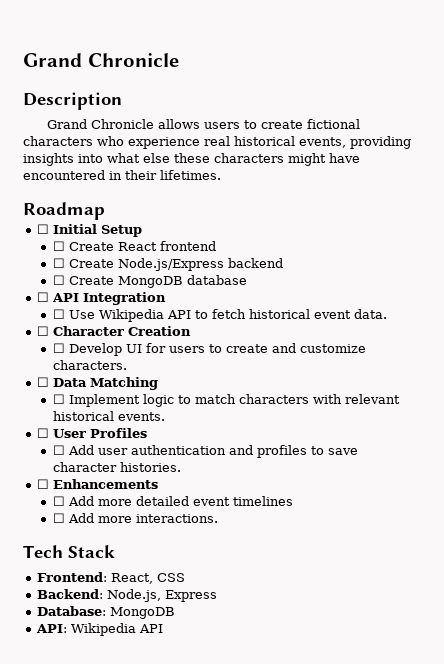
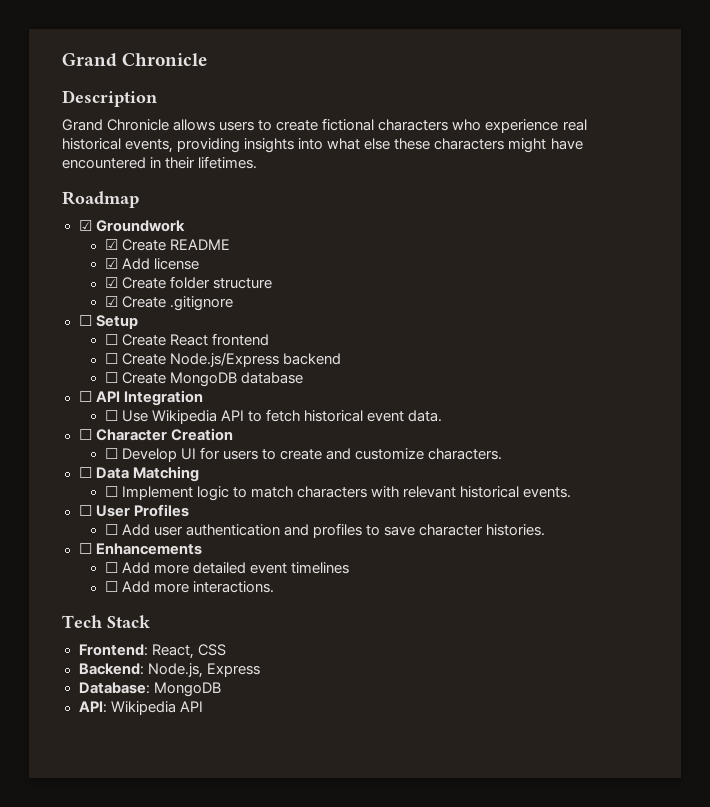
- ☐ Initial Setup
+ ☑ Groundwork
+ ☑ Create README
+ ☑ Add license
+ ☑ Create folder structure
+ ☑ Create .gitignore
+ ☐ Setup

